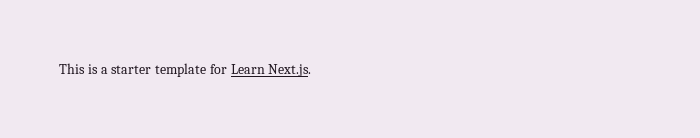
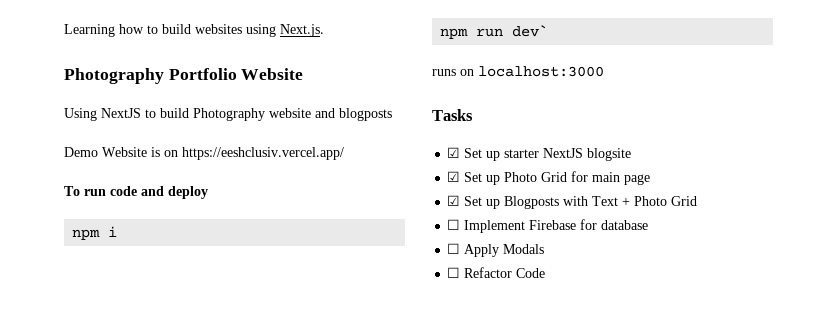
- This is a starter template for Learn Next.js.
+ Learning how to build websites using Next.js.
+ Photography Portfolio Website
+ Using NextJS to build Photography website and blogposts
+ Demo Website is on https://eeshclusiv.vercel.app/
+ To run code and deploy
+ npm i
+ npm run dev`
+ runs on localhost:3000
+ Tasks
+ ☑ Set up starter NextJS blogsite
+ ☑ Set up Photo Grid for main page
+ ☑ Set up Blogposts with Text + Photo Grid
+ ☐ Implement Firebase for database
+ ☐ Apply Modals
+ ☐ Refactor Code

